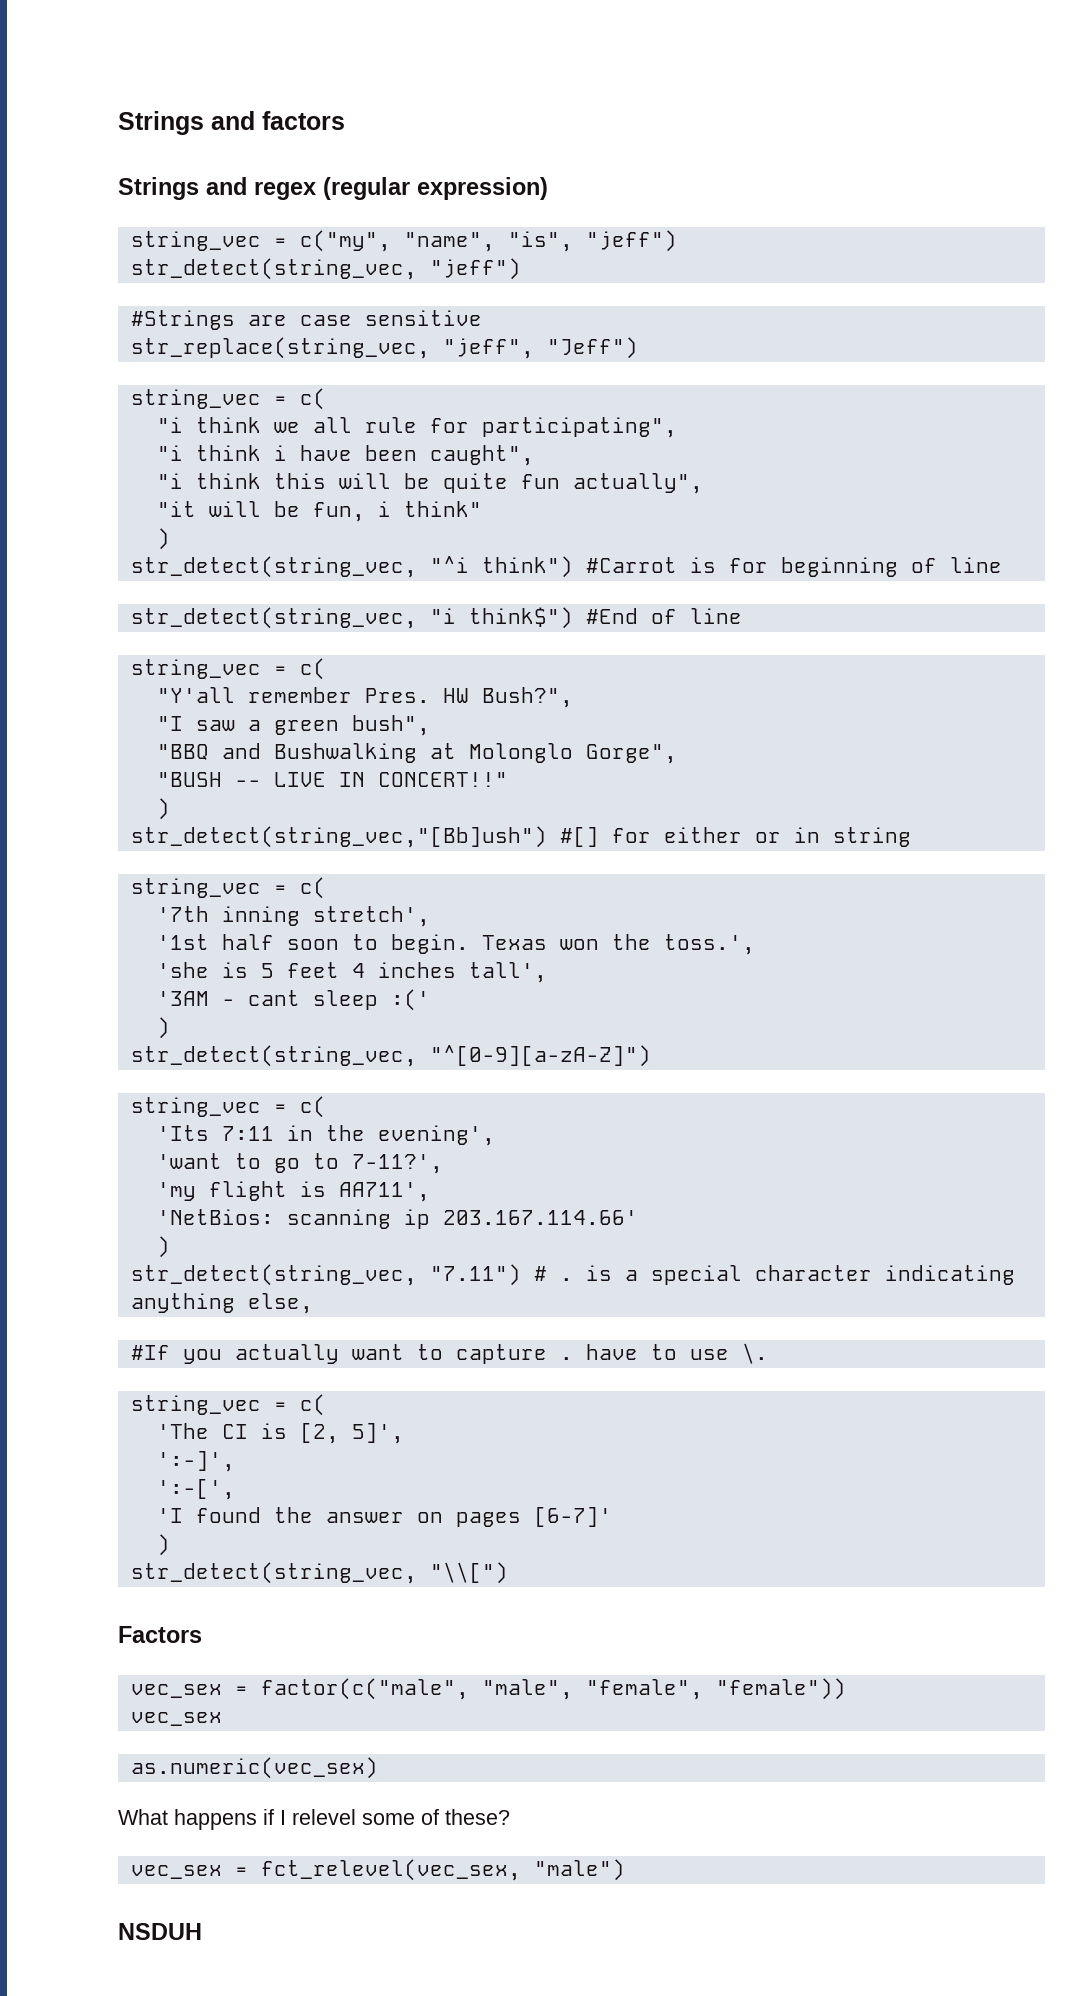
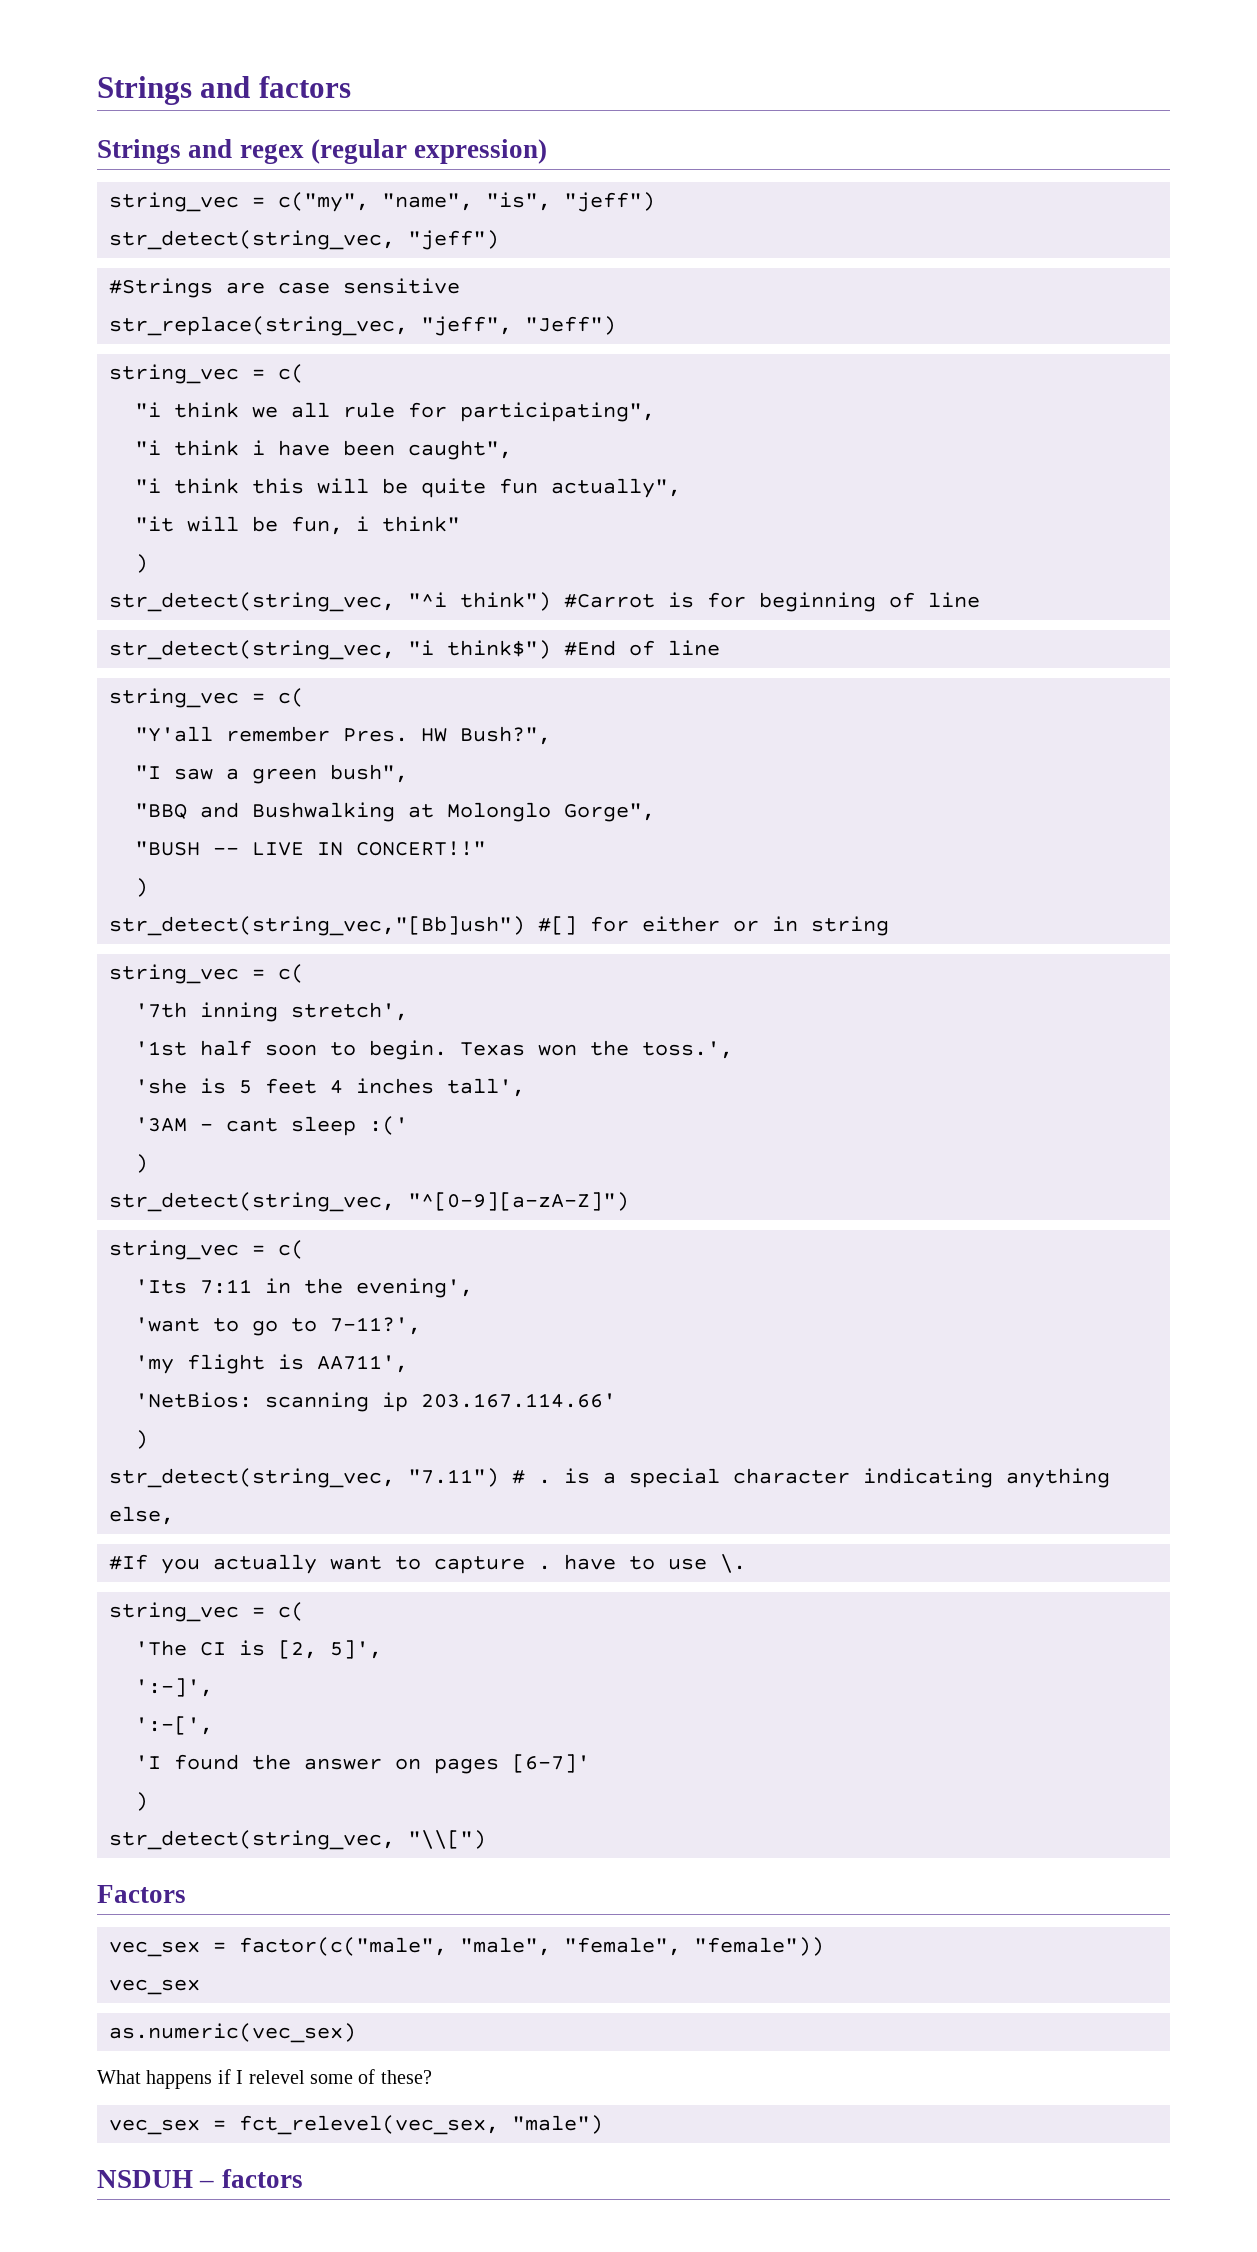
- NSDUH
+ NSDUH – factors

